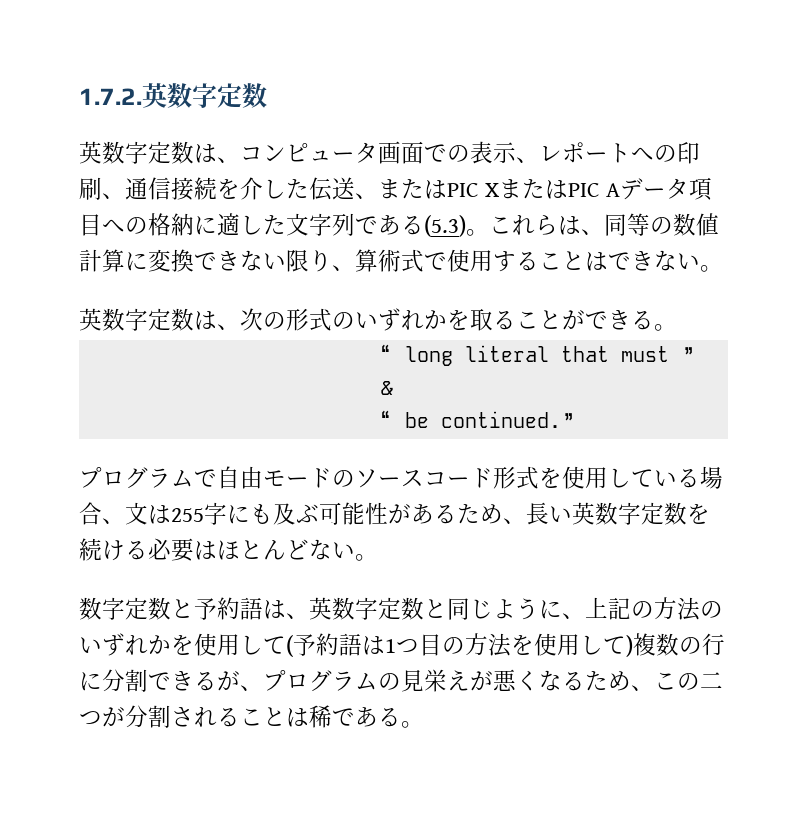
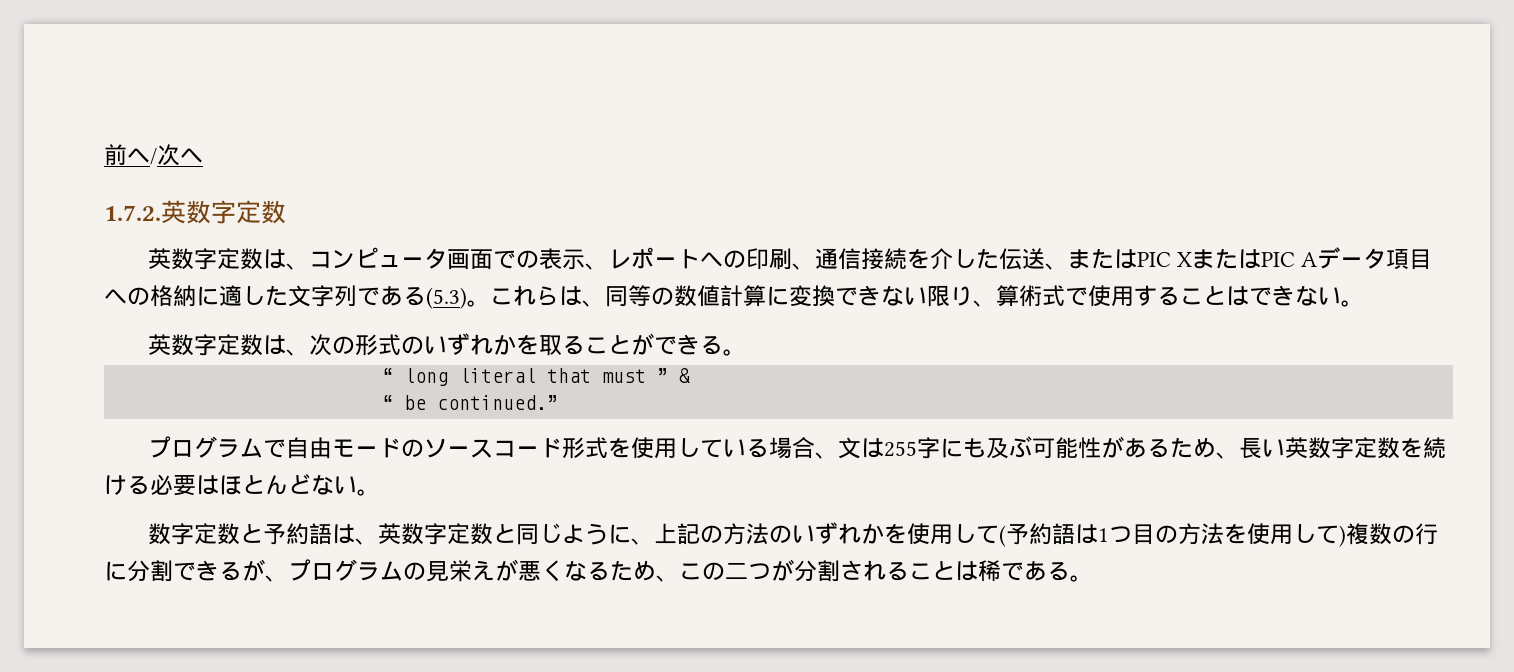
+ 前へ/次へ

